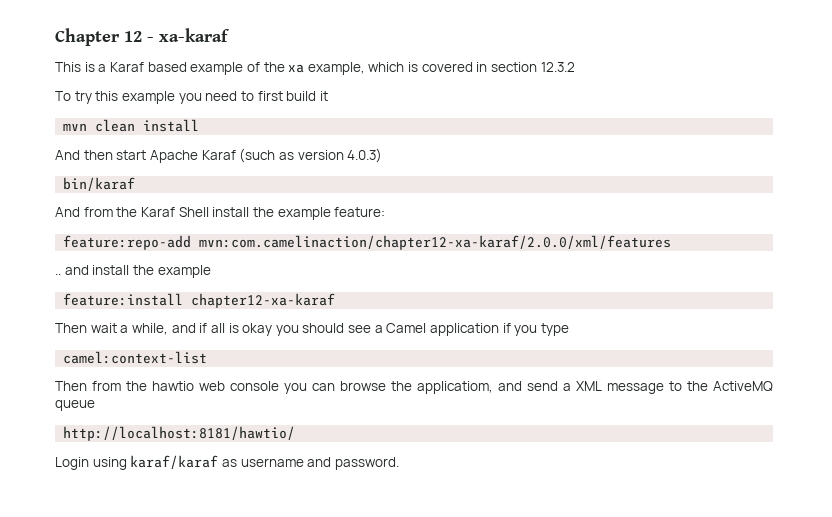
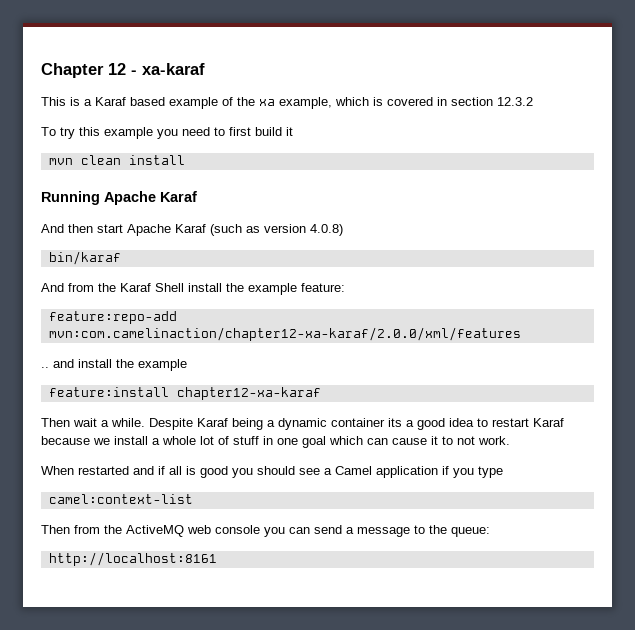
+ Running Apache Karaf
- And then start Apache Karaf (such as version 4.0.3)
+ And then start Apache Karaf (such as version 4.0.8)
- Then wait a while, and if all is okay you should see a Camel application if you type
+ Then wait a while. Despite Karaf being a dynamic container its a good idea to restart Karaf because we install a whole lot of stuff in one goal which can cause it to not work.
+ When restarted and if all is good you should see a Camel application if you type
- Then from the hawtio web console you can browse the applicatiom, and send a XML message to the ActiveMQ queue
- http://localhost:8181/hawtio/
- Login using karaf/karaf as username and password.
+ Then from the ActiveMQ web console you can send a message to the queue:
+ http://localhost:8161

